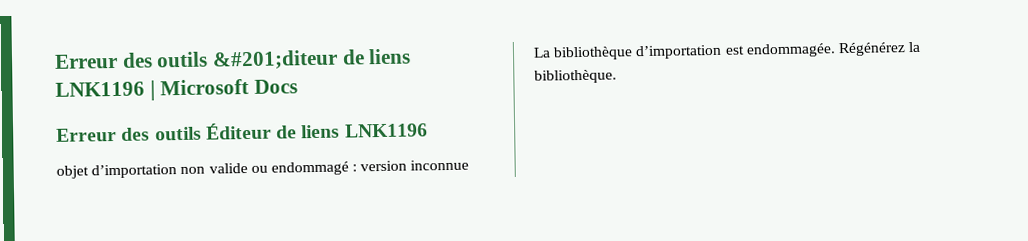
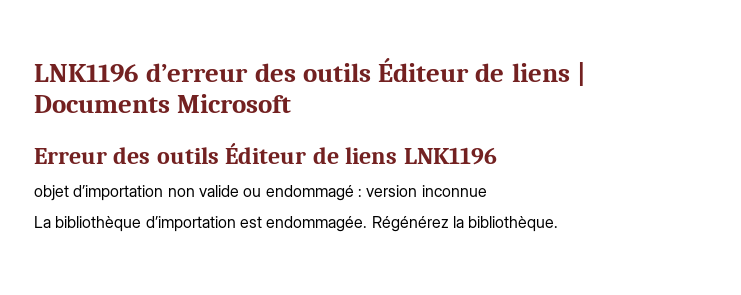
- Erreur des outils &#201;diteur de liens LNK1196 | Microsoft Docs
+ LNK1196 d’erreur des outils Éditeur de liens | Documents Microsoft

